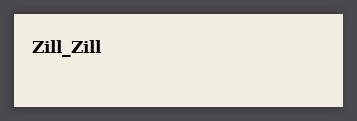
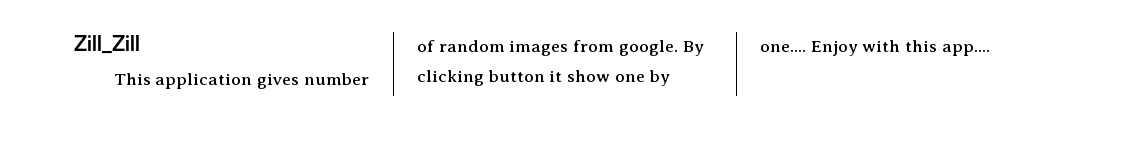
+ This application gives number of random images from google. By clicking button it show one by one.... Enjoy with this app....

